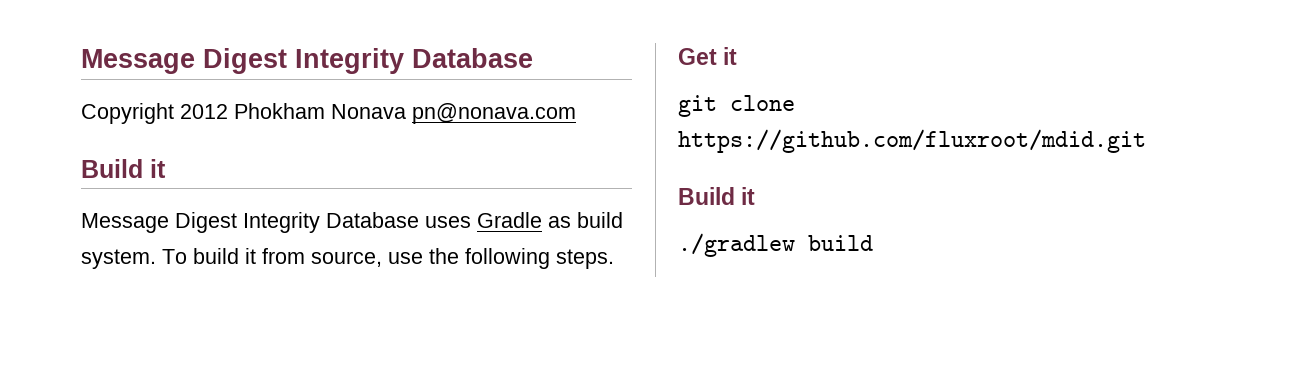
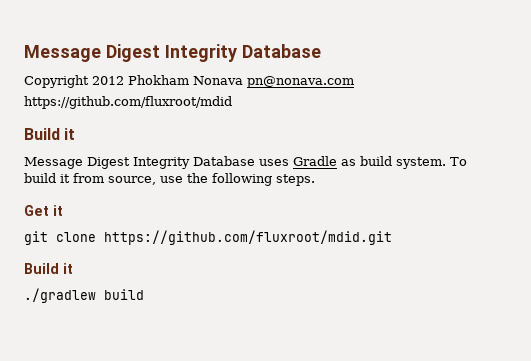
+ https://github.com/fluxroot/mdid

